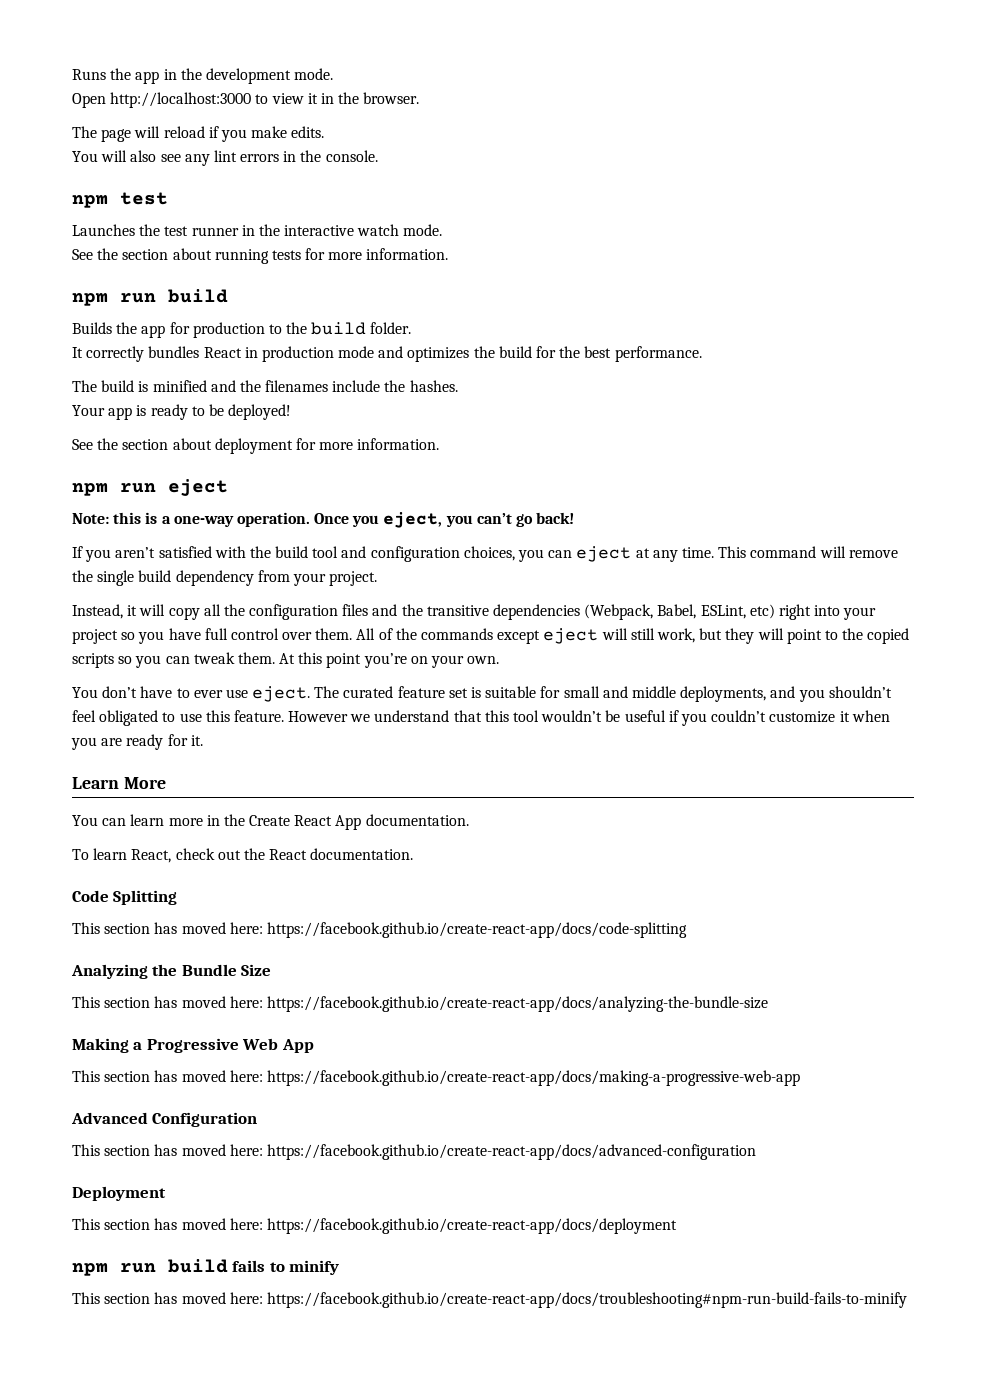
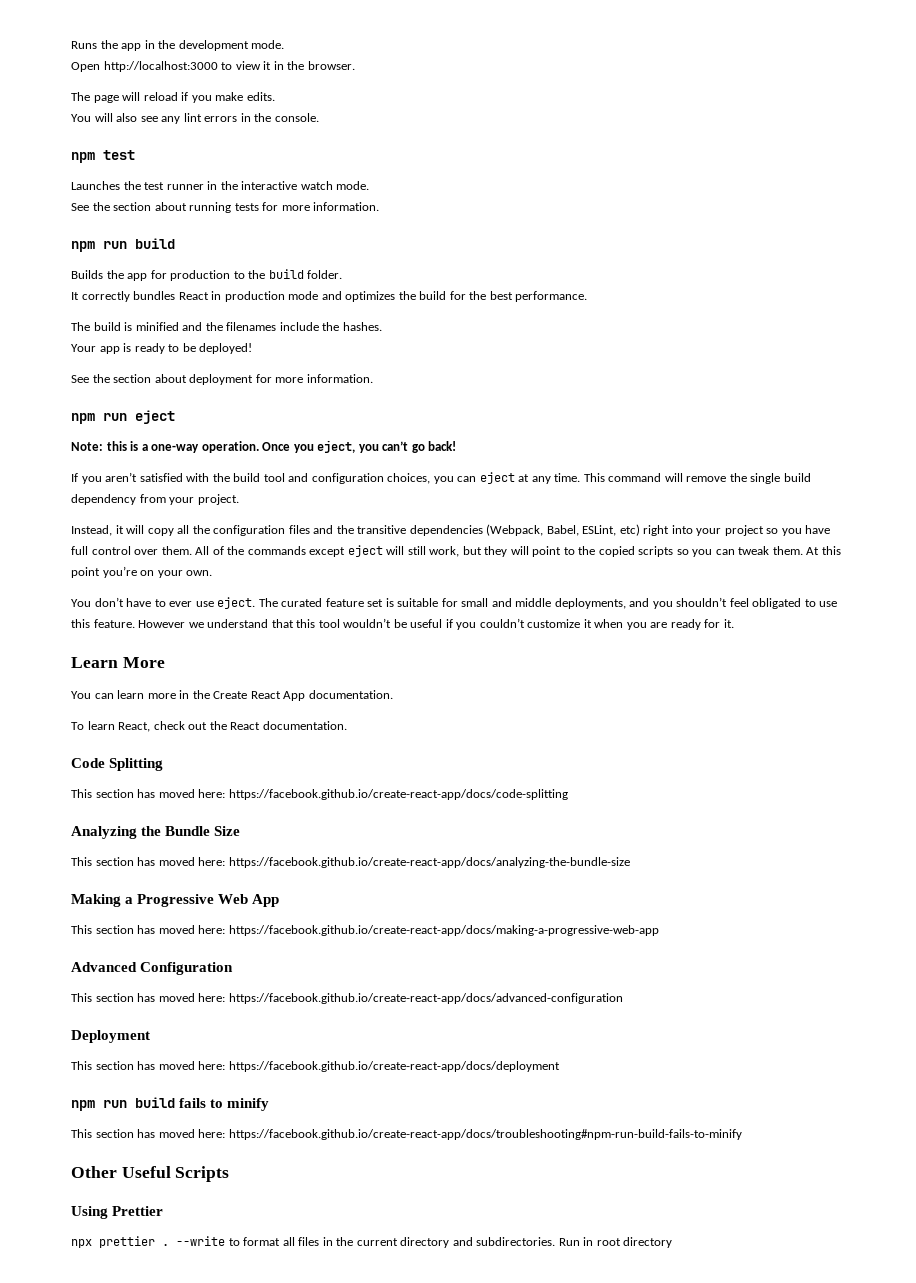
+ Other Useful Scripts
+ Using Prettier
+ npx prettier . --write to format all files in the current directory and subdirectories. Run in root directory

